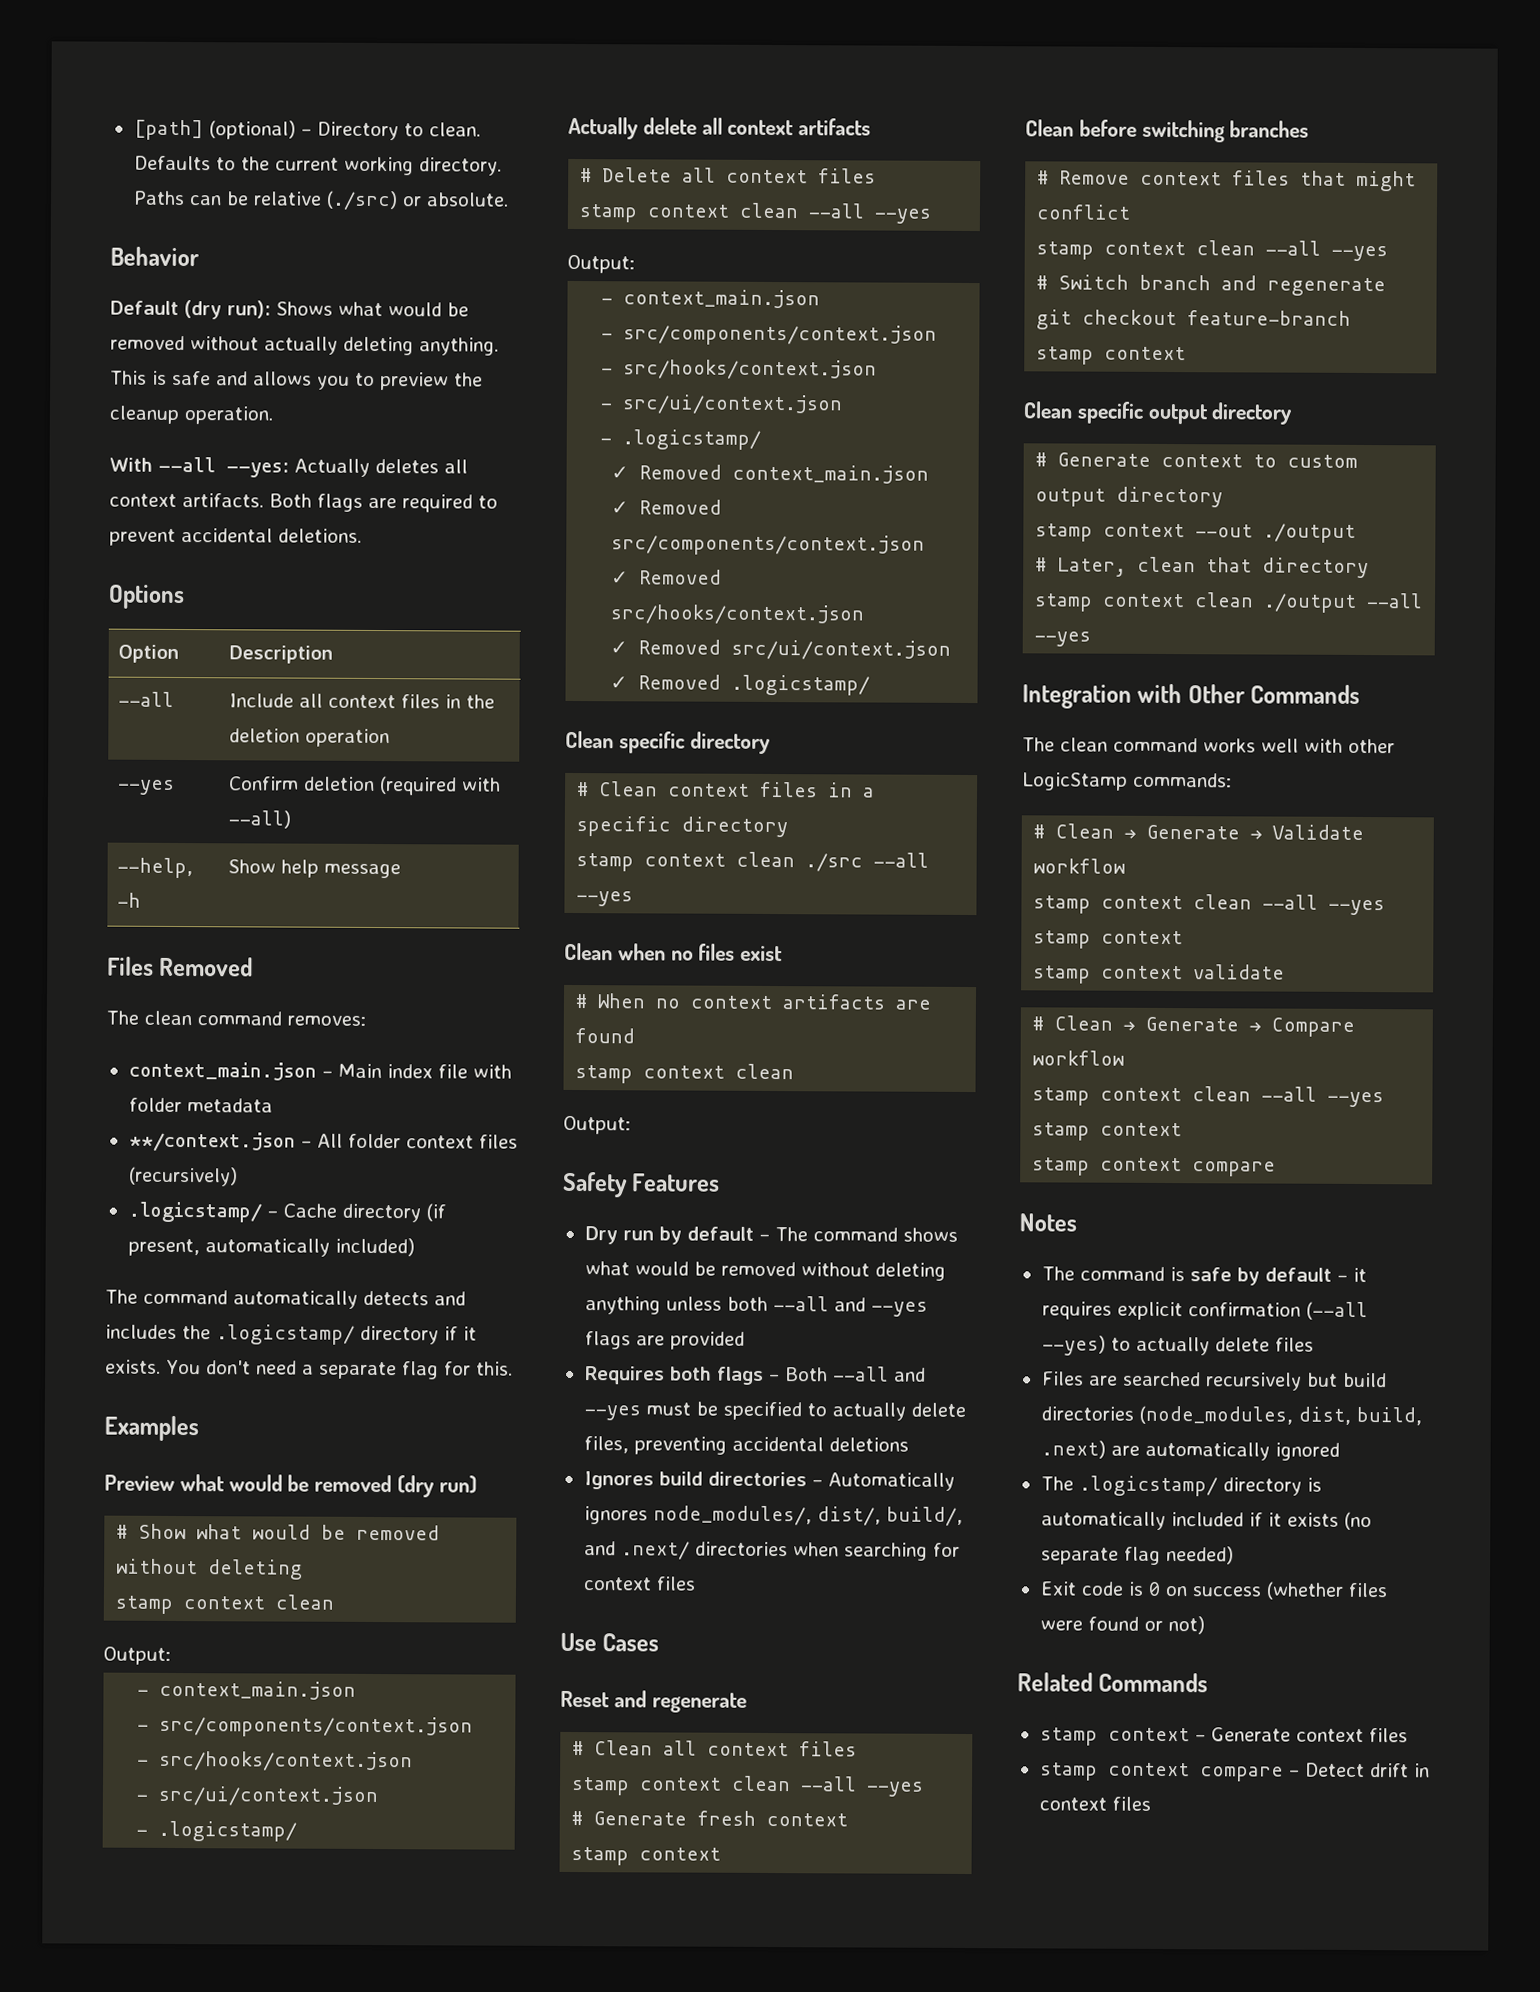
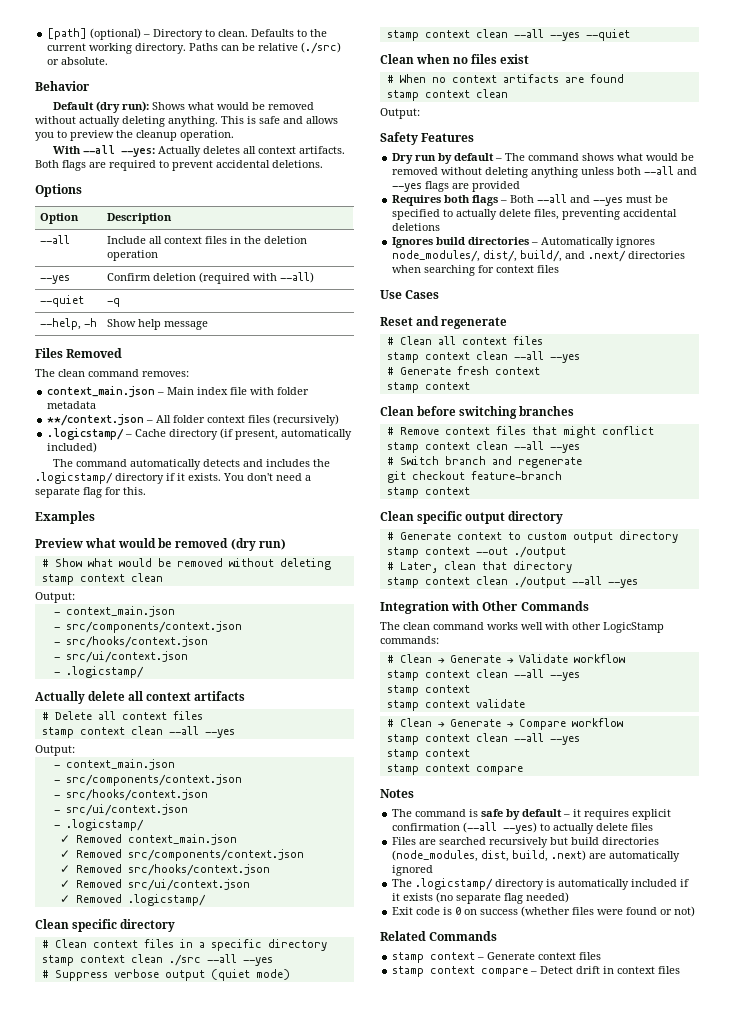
+ --quiet | -q
+ # Suppress verbose output (quiet mode)
+ stamp context clean --all --yes --quiet

